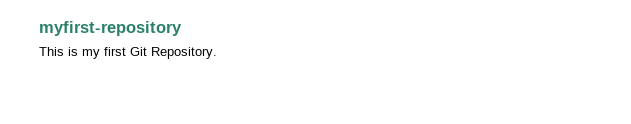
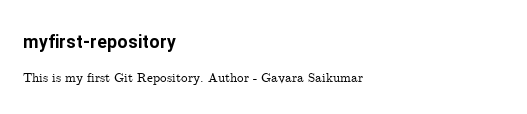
+ Author - Gavara Saikumar

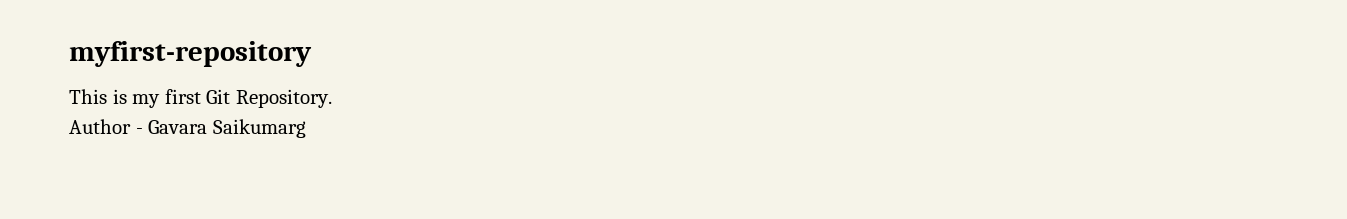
- This is my first Git Repository. Author - Gavara Saikumar
+ This is my first Git Repository.
+ Author - Gavara Saikumarg

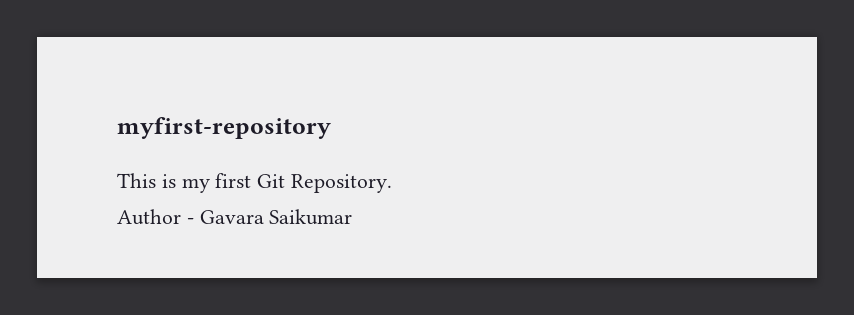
- Author - Gavara Saikumarg
+ Author - Gavara Saikumar

